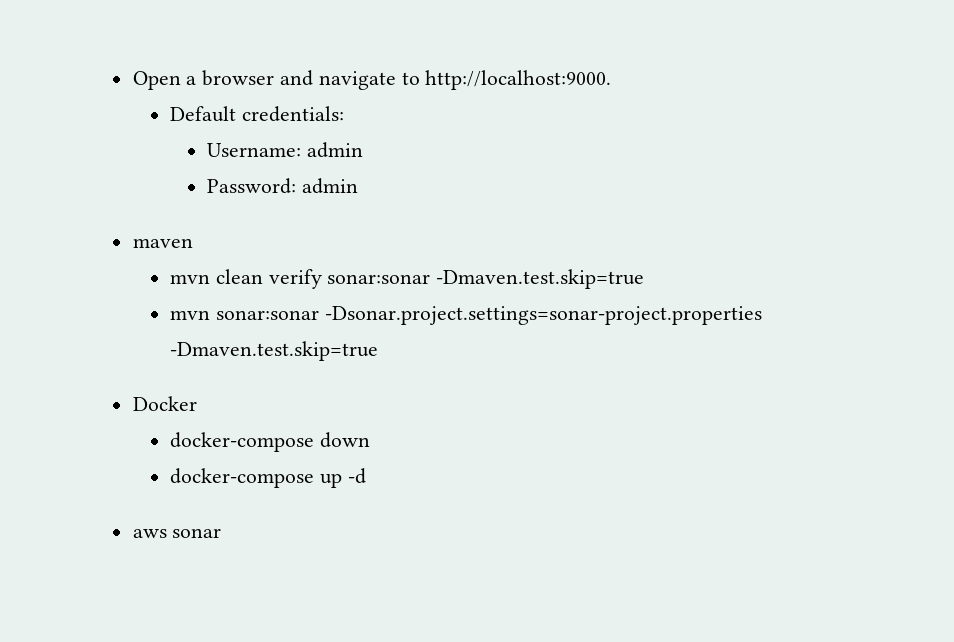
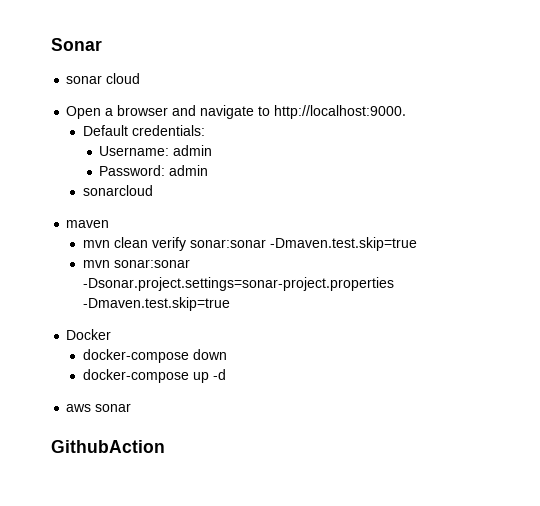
+ Sonar
+ sonar cloud
+ sonarcloud
+ GithubAction

